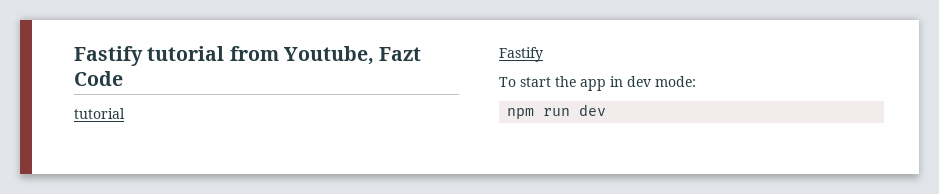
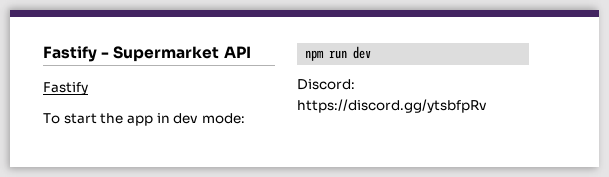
- Fastify tutorial from Youtube, Fazt Code
- tutorial
+ Fastify - Supermarket API
+ Discord: https://discord.gg/ytsbfpRv

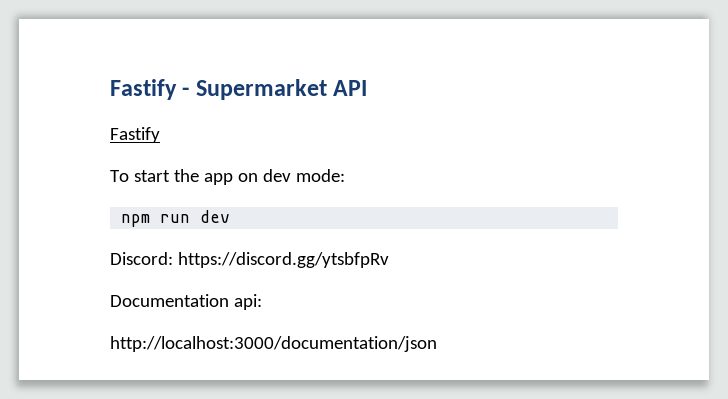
- To start the app in dev mode:
+ To start the app on dev mode:
+ Documentation api:
+ http://localhost:3000/documentation/json

